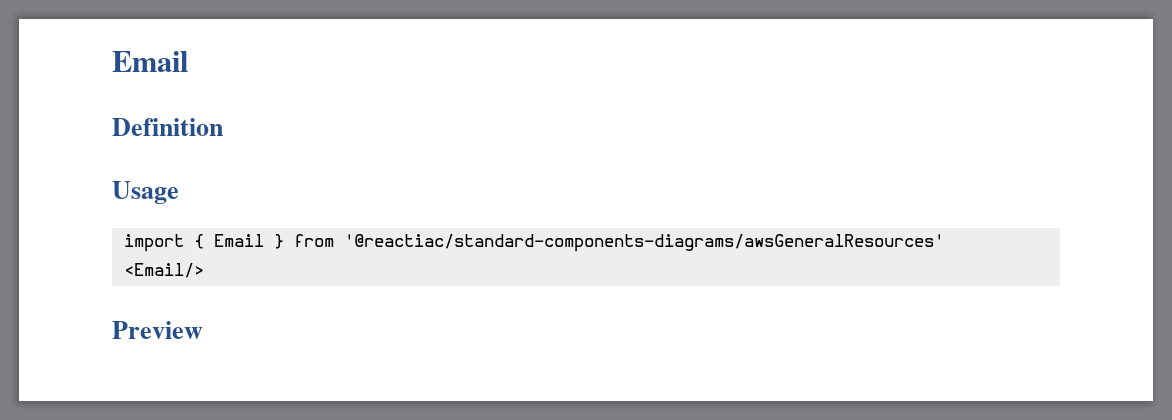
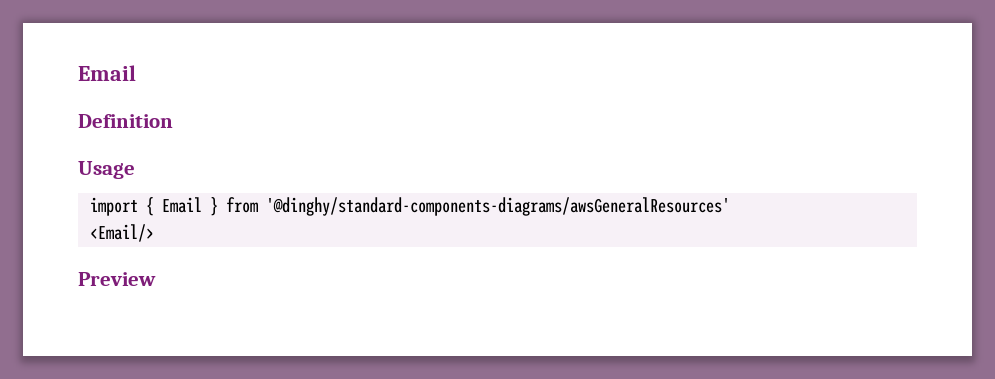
- import { Email } from '@reactiac/standard-components-diagrams/awsGeneralResources'
+ import { Email } from '@dinghy/standard-components-diagrams/awsGeneralResources'

